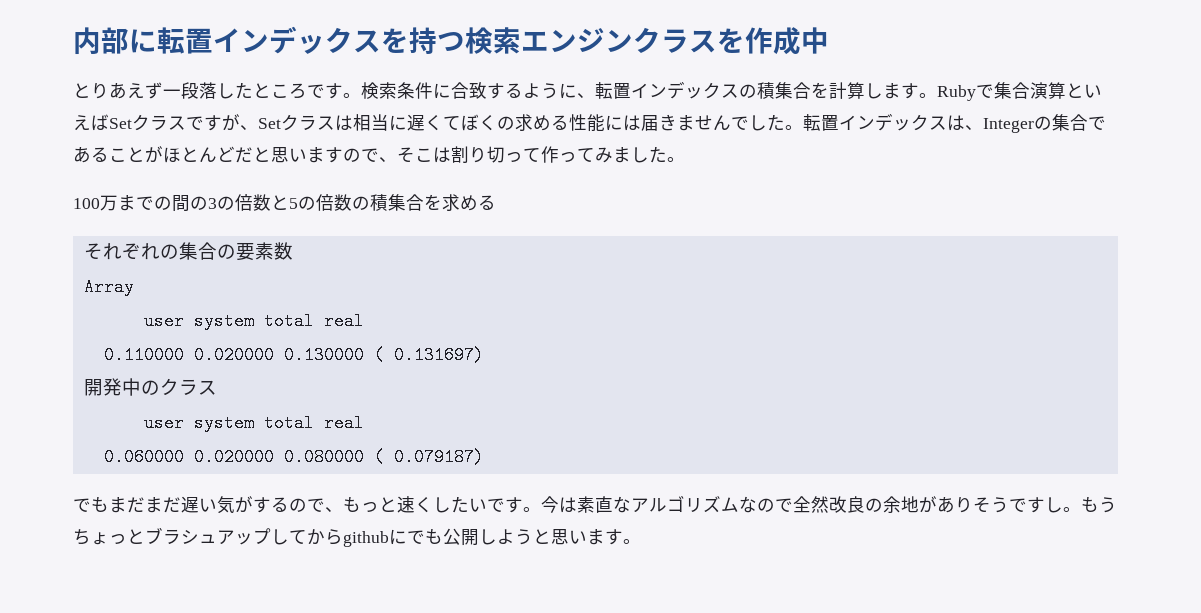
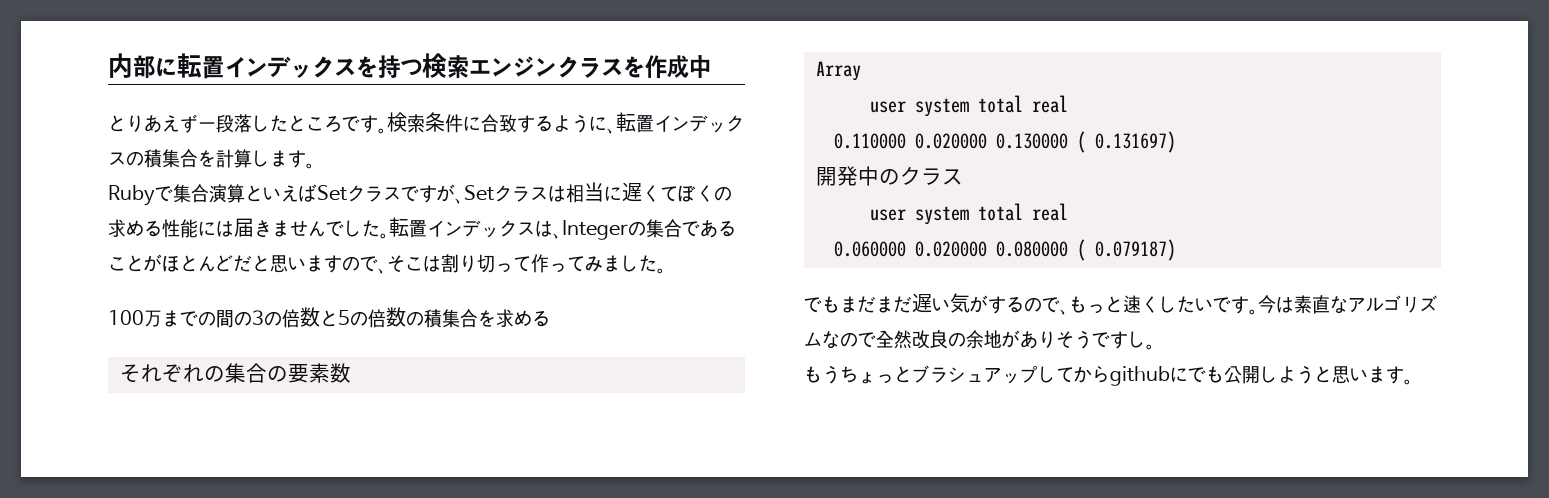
- 検索条件に合致するように、転置インデックスの積集合を計算します。Rubyで集合演算といえばSetクラスですが、Setクラスは相当に遅くてぼくの求める性能には届きませんでした。
+ 検索条件に合致するように、転置インデックスの積集合を計算します。
+ Rubyで集合演算といえばSetクラスですが、Setクラスは相当に遅くてぼくの求める性能には届きませんでした。
- 今は素直なアルゴリズムなので全然改良の余地がありそうですし。もうちょっとブラシュアップしてからgithubにでも公開しようと思います。
+ 今は素直なアルゴリズムなので全然改良の余地がありそうですし。
+ もうちょっとブラシュアップしてからgithubにでも公開しようと思います。

